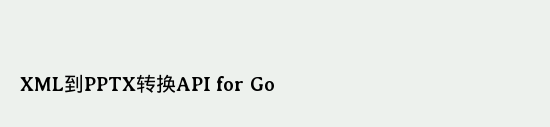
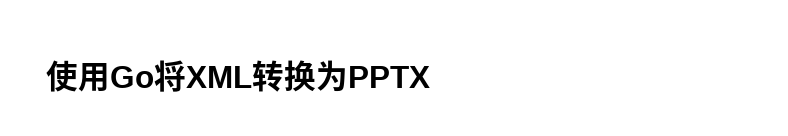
- XML到PPTX转换API for Go
+ 使用Go将XML转换为PPTX

